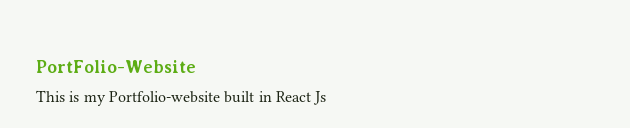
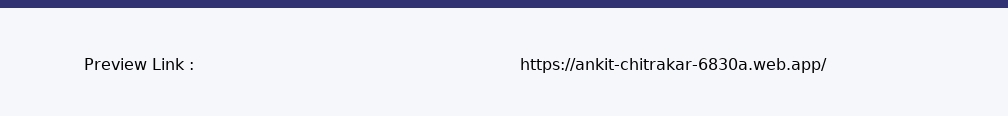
- PortFolio-Website
- This is my Portfolio-website built in React Js
+ Preview Link : https://ankit-chitrakar-6830a.web.app/

